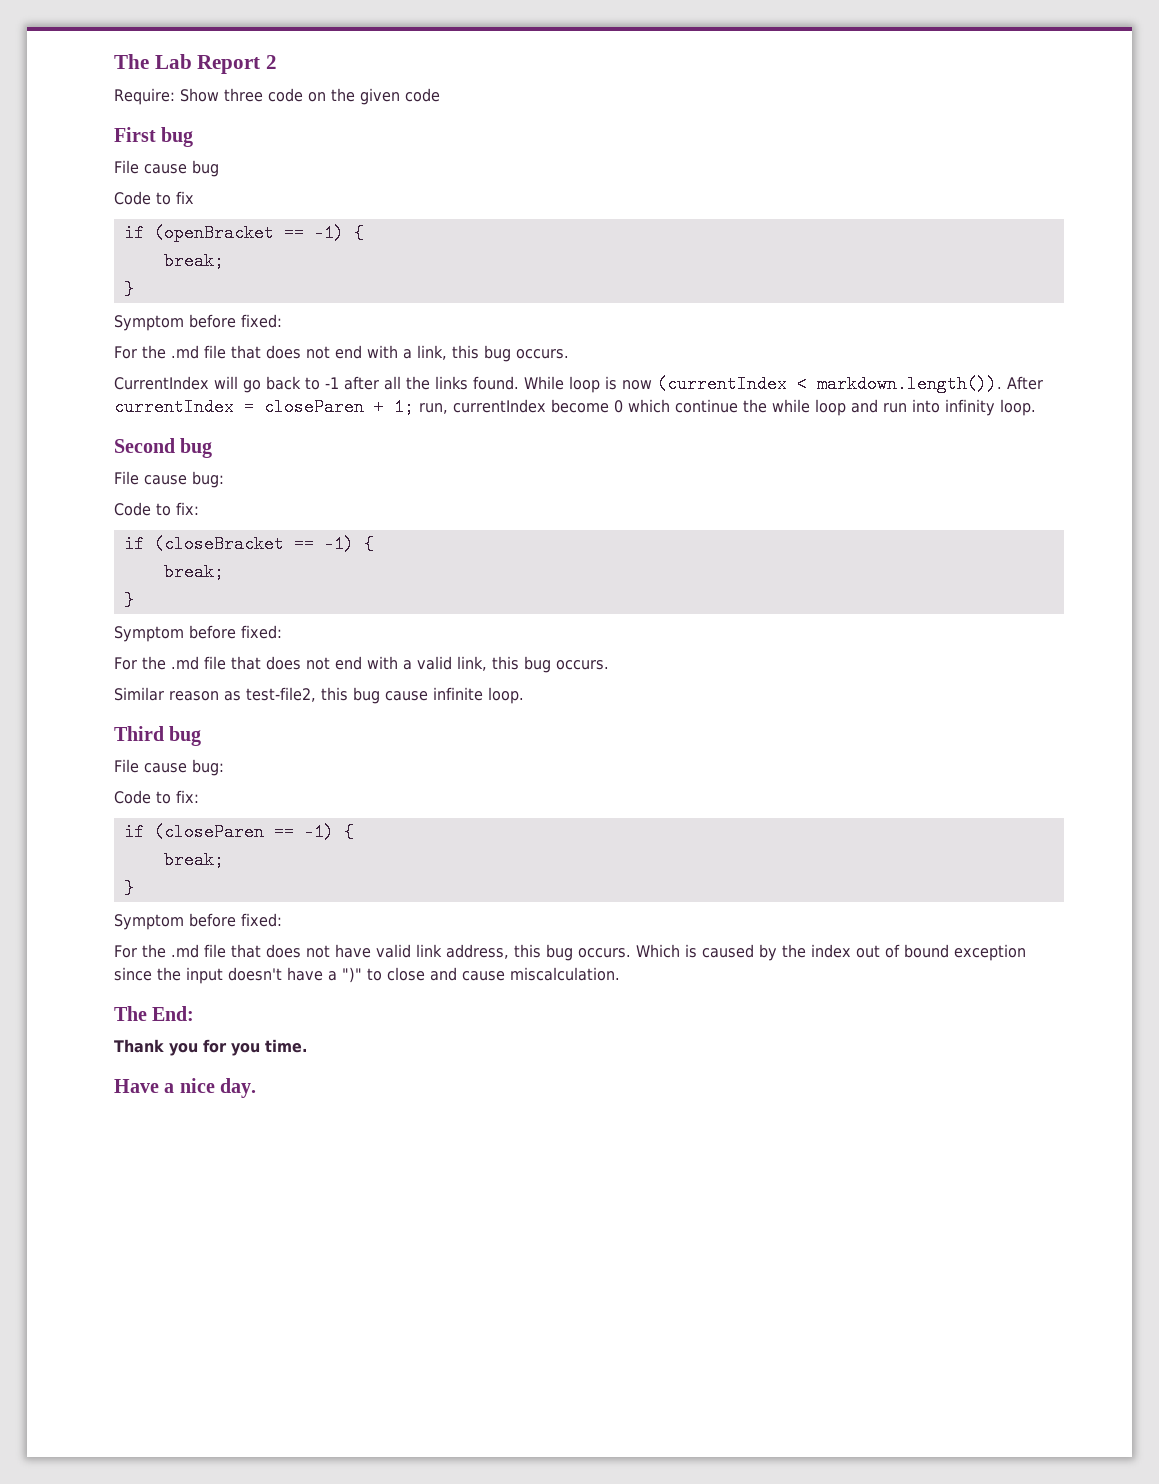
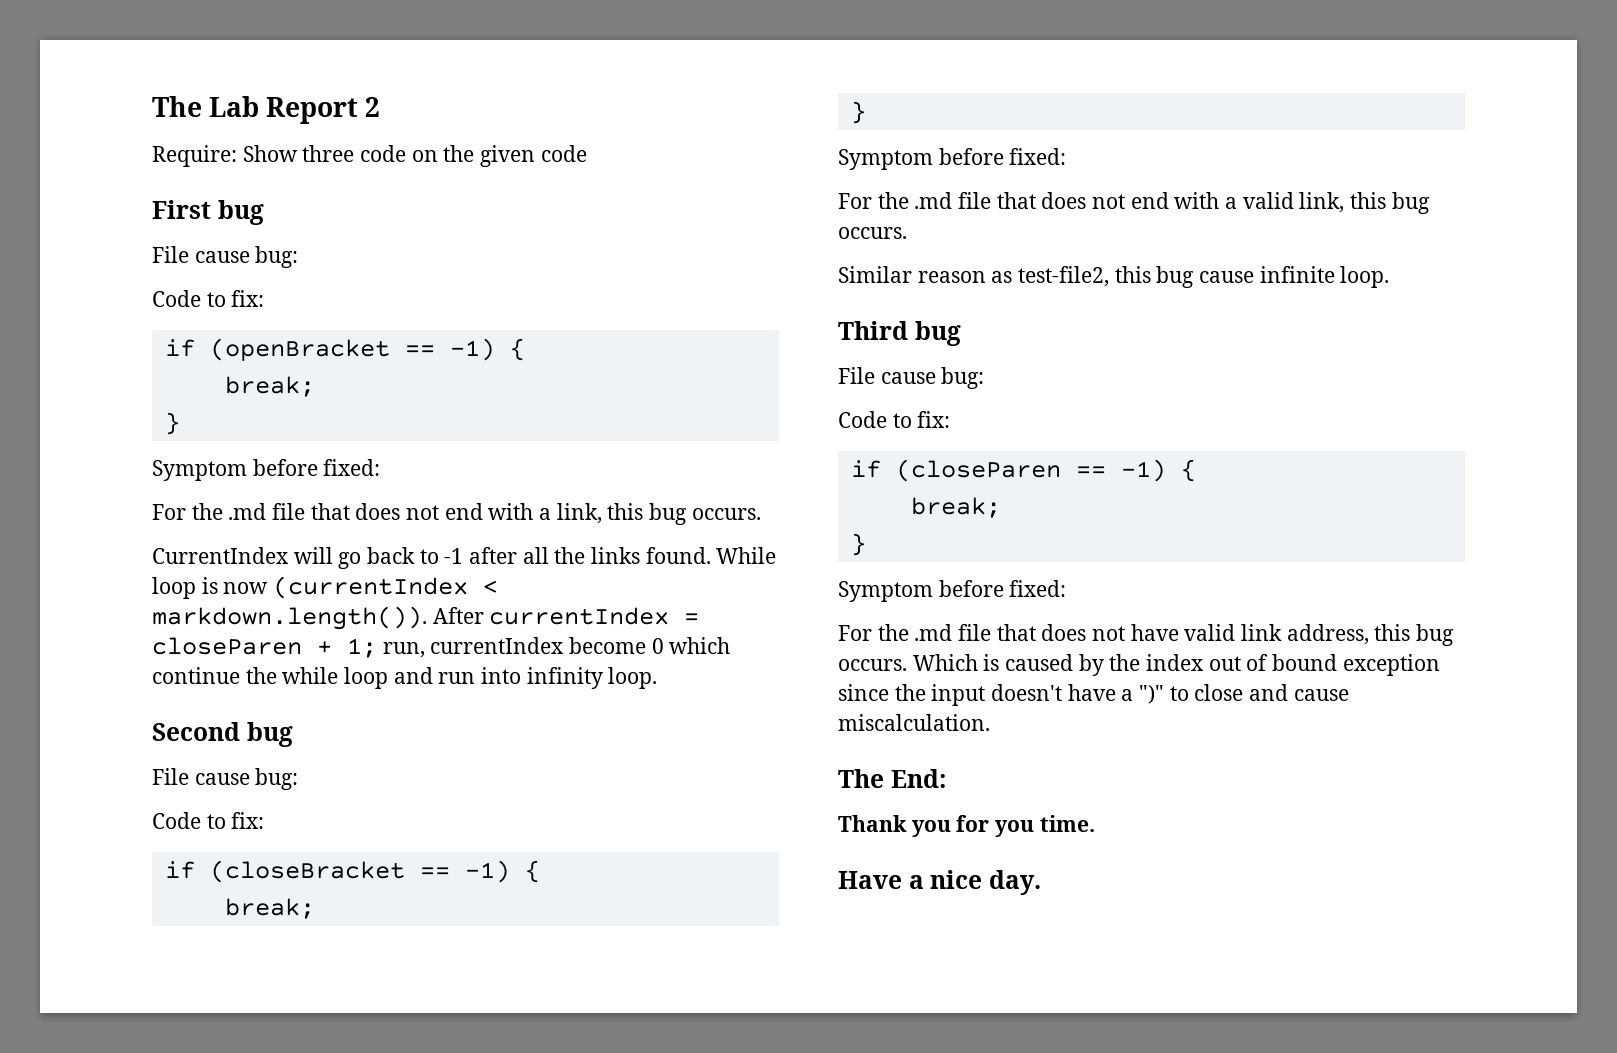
  First bug
- File cause bug
- Code to fix
+ File cause bug:
+ Code to fix:

